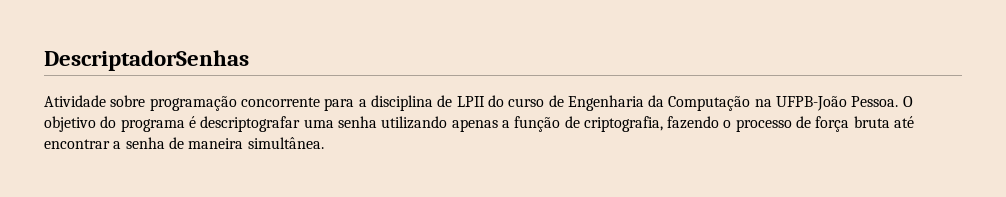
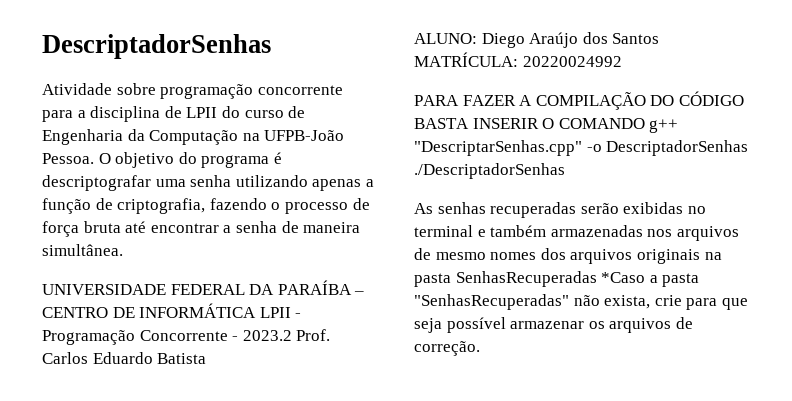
+ UNIVERSIDADE FEDERAL DA PARAÍBA – CENTRO DE INFORMÁTICA LPII - Programação Concorrente - 2023.2 Prof. Carlos Eduardo Batista
+ ALUNO: Diego Araújo dos Santos MATRÍCULA: 20220024992
+ PARA FAZER A COMPILAÇÃO DO CÓDIGO BASTA INSERIR O COMANDO g++ "DescriptarSenhas.cpp" -o DescriptadorSenhas ./DescriptadorSenhas
+ As senhas recuperadas serão exibidas no terminal e também armazenadas nos arquivos de mesmo nomes dos arquivos originais na pasta SenhasRecuperadas *Caso a pasta "SenhasRecuperadas" não exista, crie para que seja possível armazenar os arquivos de correção.

